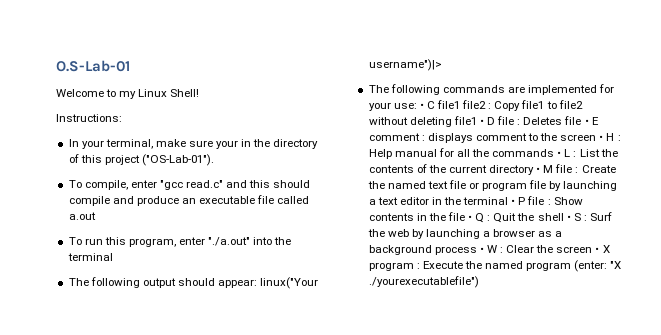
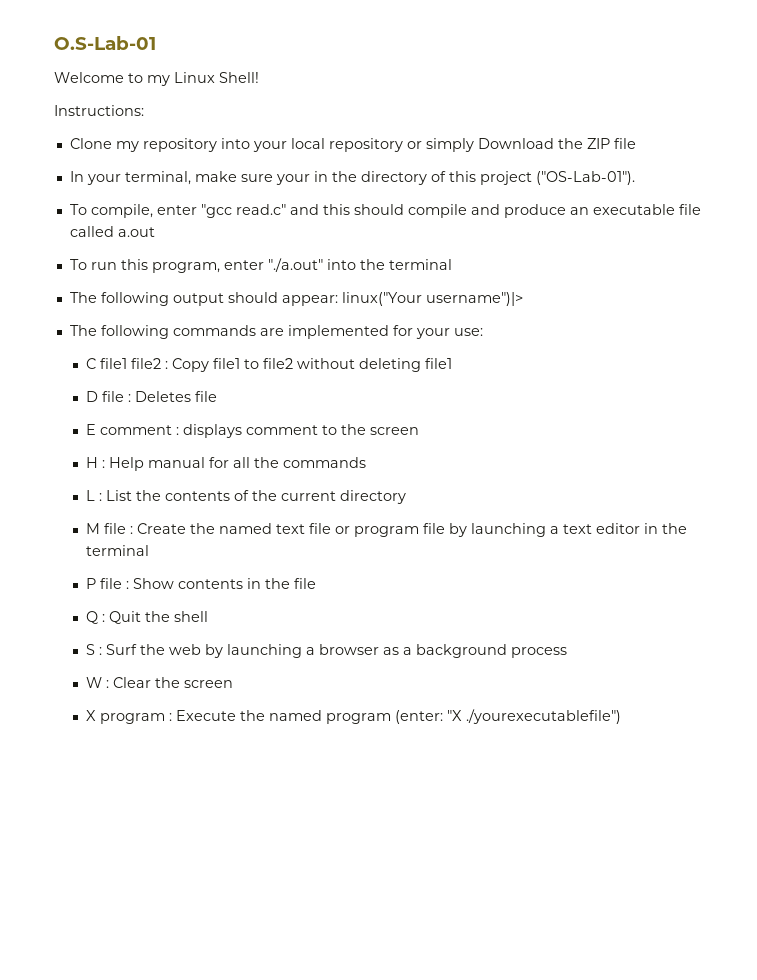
+ Clone my repository into your local repository or simply Download the ZIP file
- The following commands are implemented for your use: • C file1 file2 :
+ The following commands are implemented for your use:
+ C file1 file2 :
- Copy file1 to file2 without deleting file1 • D file :
+ Copy file1 to file2 without deleting file1
+ D file :
- Deletes file • E comment :
+ Deletes file
+ E comment :
- displays comment to the screen • H :
+ displays comment to the screen
+ H :
- Help manual for all the commands • L :
+ Help manual for all the commands
+ L :
- List the contents of the current directory • M file :
+ List the contents of the current directory
+ M file :
- Create the named text file or program file by launching a text editor in the terminal • P file :
+ Create the named text file or program file by launching a text editor in the terminal
+ P file :
- Show contents in the file • Q :
+ Show contents in the file
+ Q :
- Quit the shell • S :
+ Quit the shell
+ S :
- Surf the web by launching a browser as a background process • W :
+ Surf the web by launching a browser as a background process
+ W :
- Clear the screen • X program :
+ Clear the screen
+ X program :

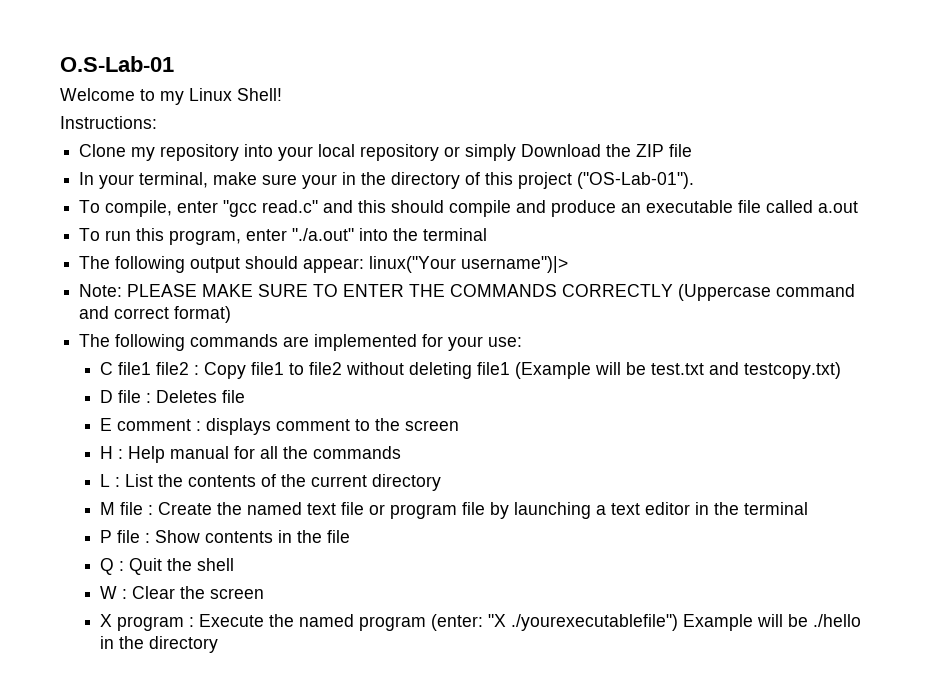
+ Note: PLEASE MAKE SURE TO ENTER THE COMMANDS CORRECTLY (Uppercase command and correct format)
- C file1 file2 : Copy file1 to file2 without deleting file1
+ C file1 file2 : Copy file1 to file2 without deleting file1 (Example will be test.txt and testcopy.txt)
- S : Surf the web by launching a browser as a background process
- X program : Execute the named program (enter: "X ./yourexecutablefile")
+ X program : Execute the named program (enter: "X ./yourexecutablefile") Example will be ./hello in the directory

